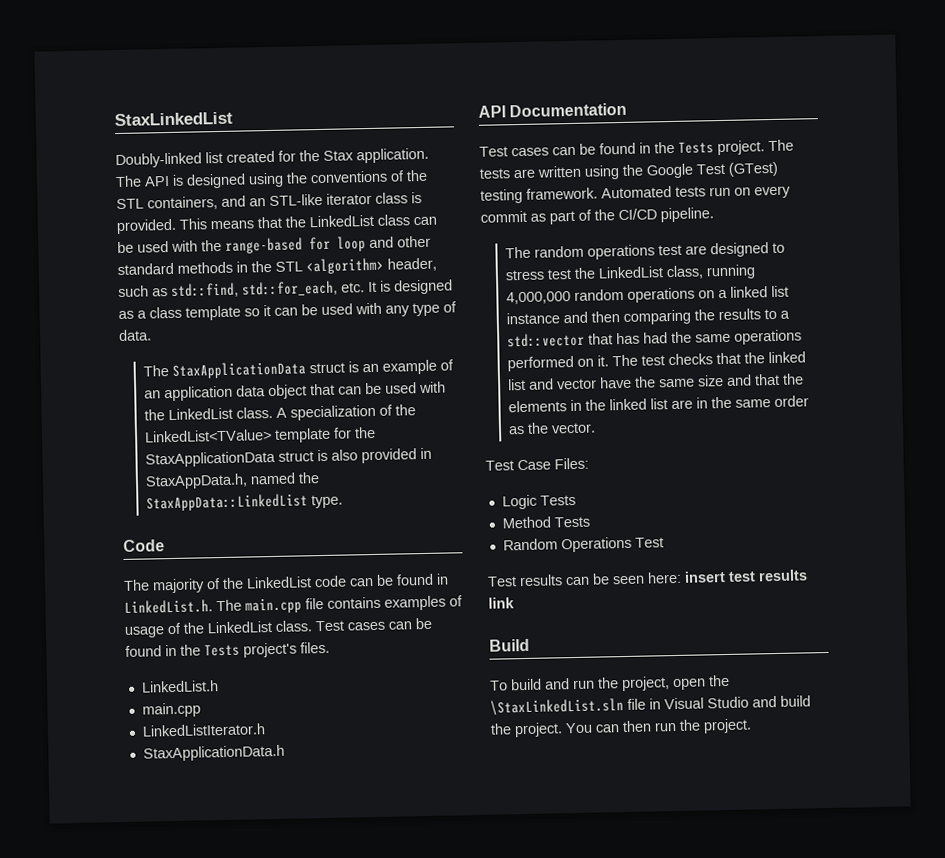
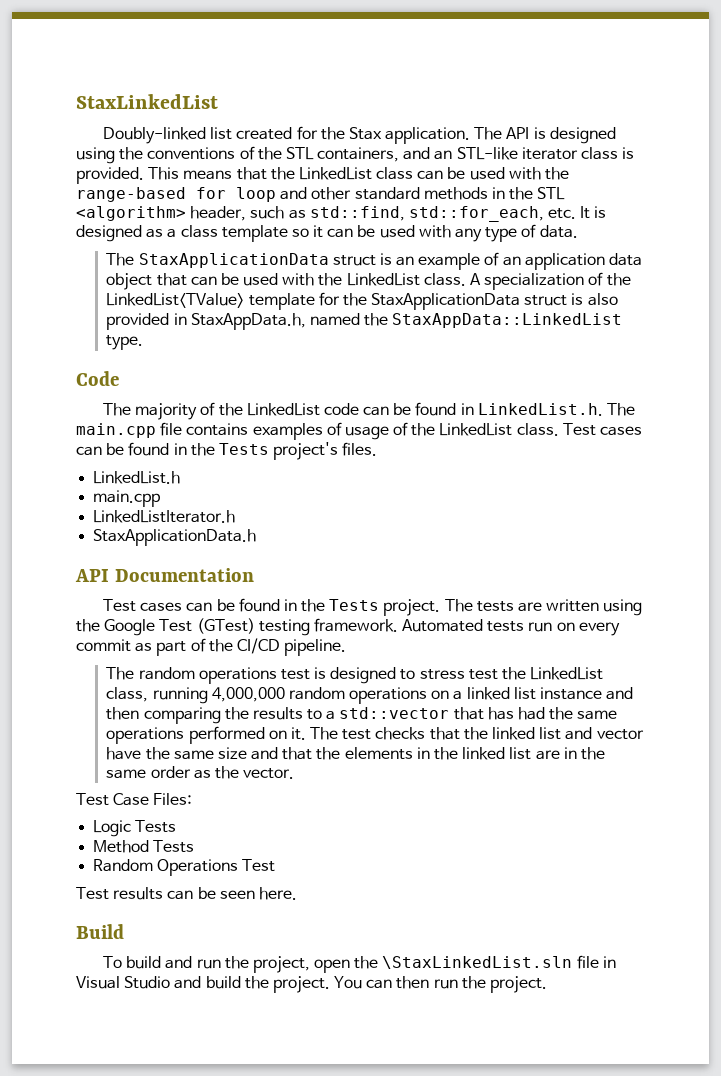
- The random operations test are designed to stress test the LinkedList class, running 4,000,000 random operations on a linked list instance and then comparing the results to a std::vector that has had the same operations performed on it.
+ The random operations test is designed to stress test the LinkedList class, running 4,000,000 random operations on a linked list instance and then comparing the results to a std::vector that has had the same operations performed on it.
- Test results can be seen here: insert test results link
+ Test results can be seen here.

